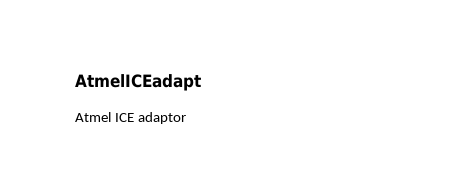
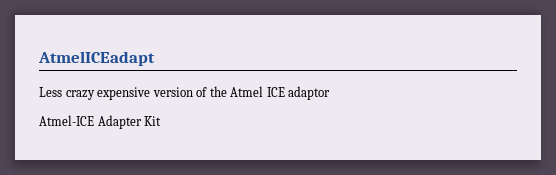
- Atmel ICE adaptor
+ Less crazy expensive version of the Atmel ICE adaptor
+ Atmel-ICE Adapter Kit

